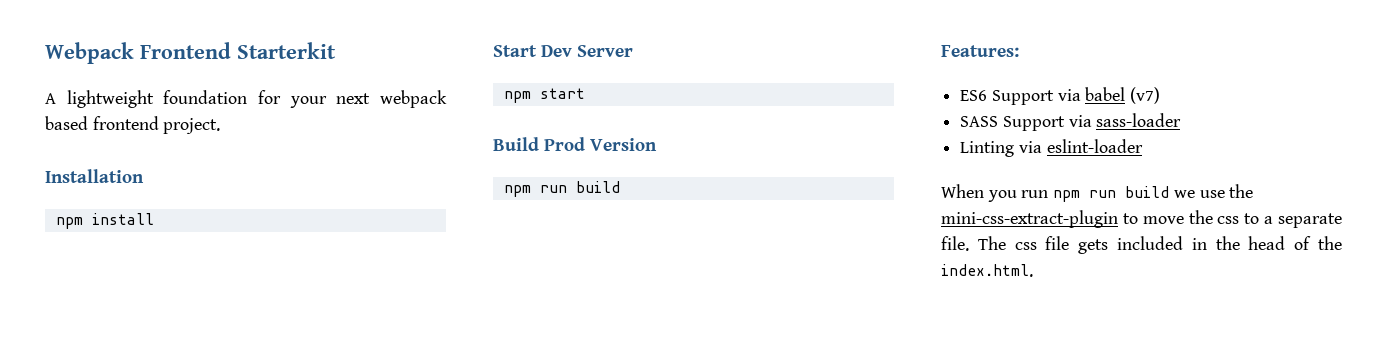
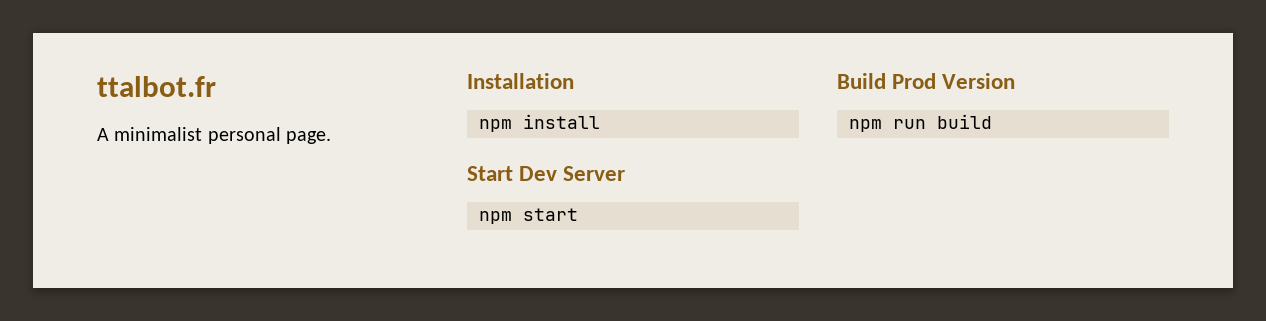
- Webpack Frontend Starterkit
- A lightweight foundation for your next webpack based frontend project.
+ ttalbot.fr
+ A minimalist personal page.
- Features:
- ES6 Support via babel (v7)
- SASS Support via sass-loader
- Linting via eslint-loader
- When you run npm run build we use the mini-css-extract-plugin to move the css to a separate file. The css file gets included in the head of the index.html.

